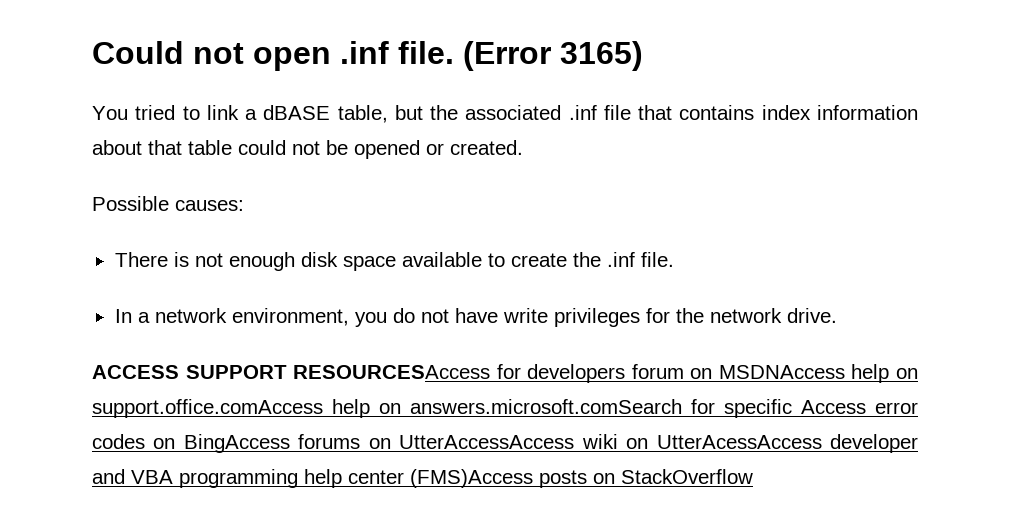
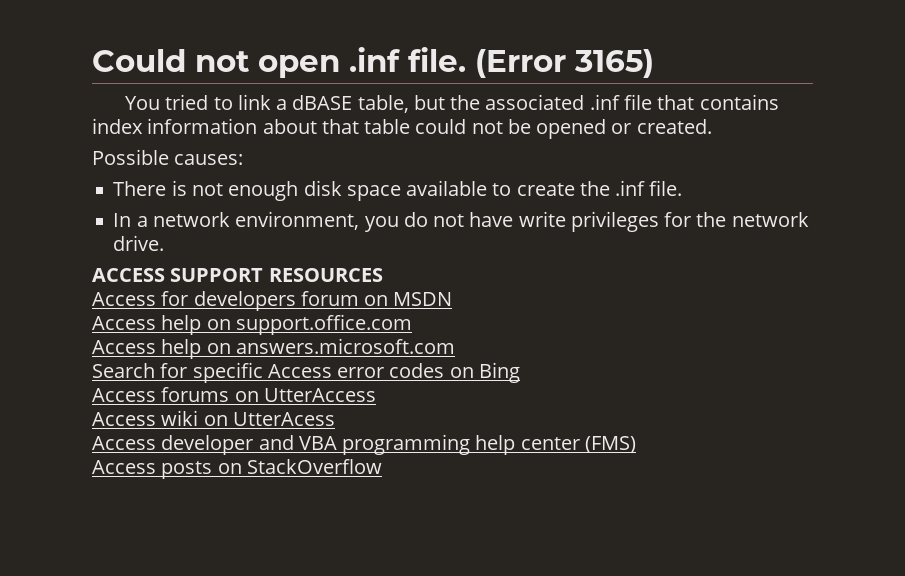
- ACCESS SUPPORT RESOURCESAccess for developers forum on MSDNAccess help on support.office.comAccess help on answers.microsoft.comSearch for specific Access error codes on BingAccess forums on UtterAccessAccess wiki on UtterAcessAccess developer and VBA programming help center (FMS)Access posts on StackOverflow
+ ACCESS SUPPORT RESOURCES
+ Access for developers forum on MSDN
+ Access help on support.office.com
+ Access help on answers.microsoft.com
+ Search for specific Access error codes on Bing
+ Access forums on UtterAccess
+ Access wiki on UtterAcess
+ Access developer and VBA programming help center (FMS)
+ Access posts on StackOverflow

